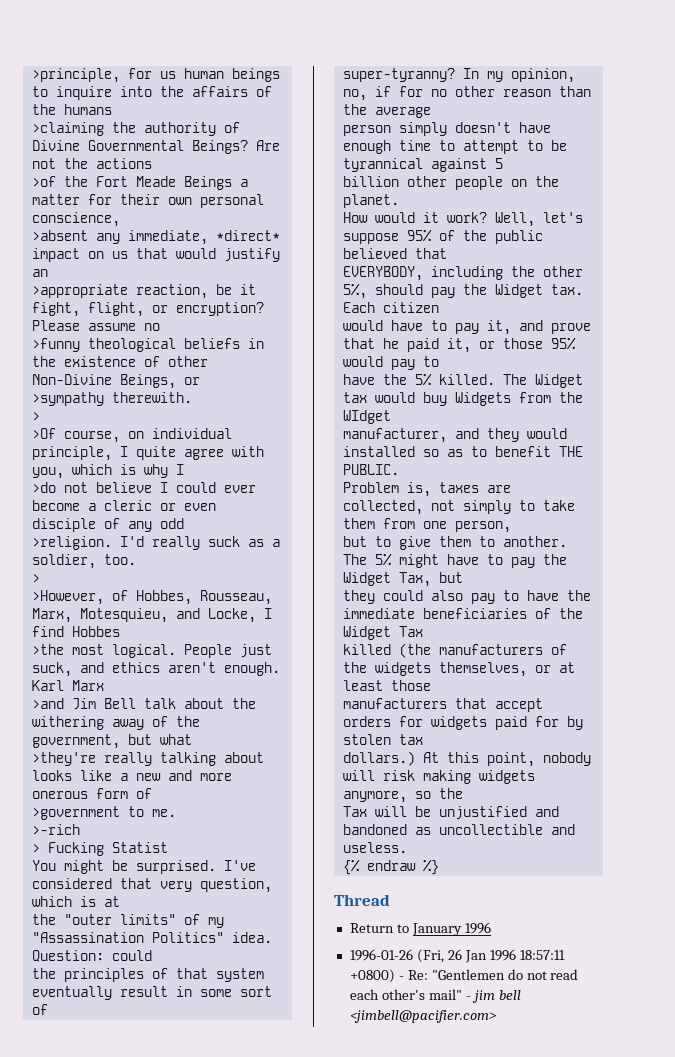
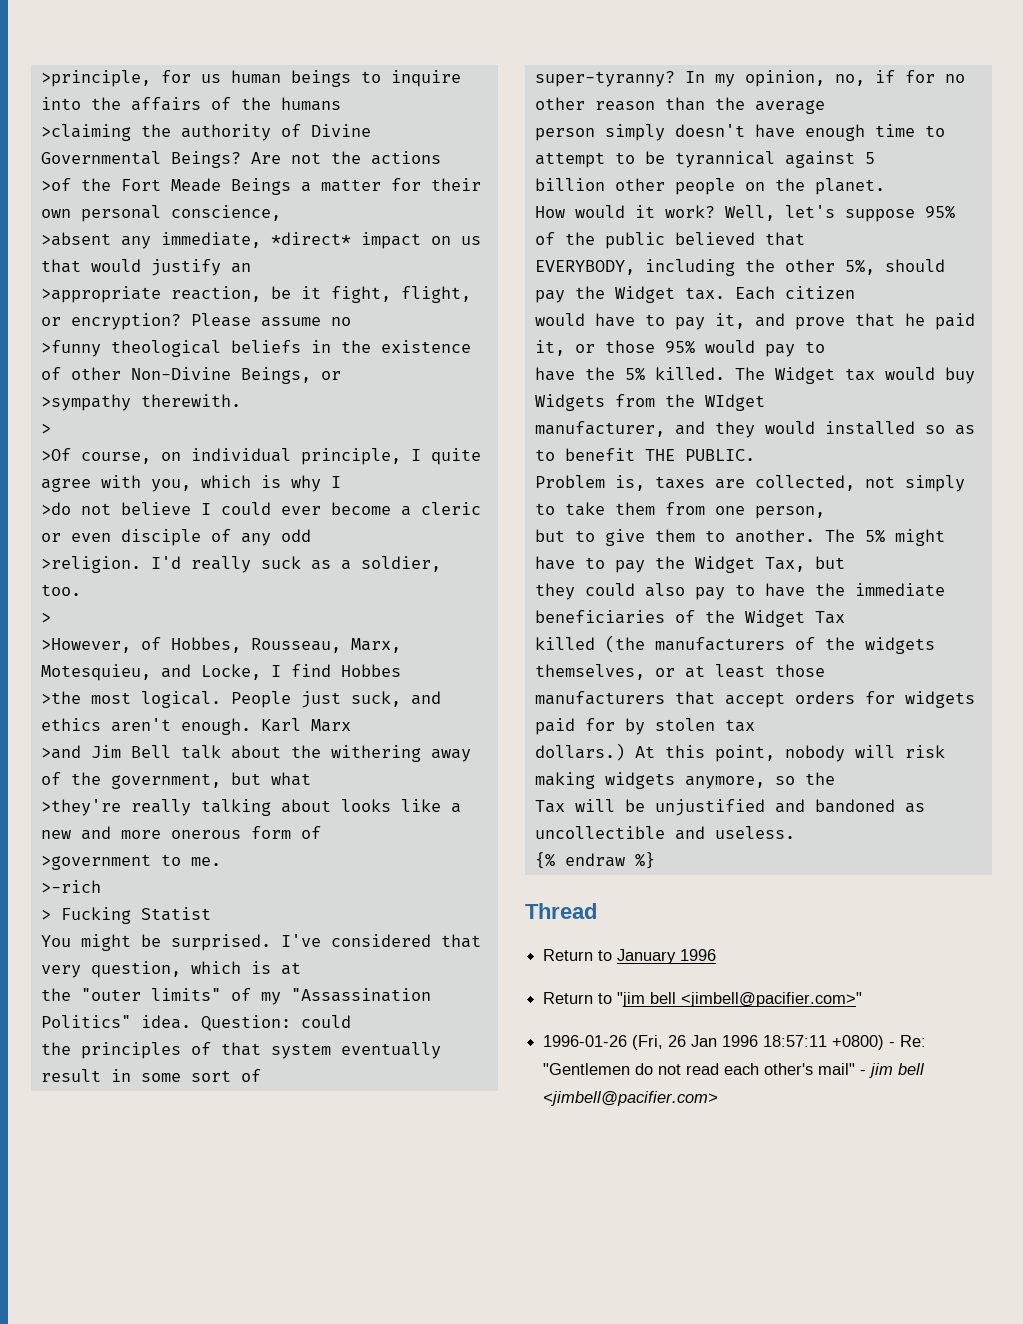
+ Return to "jim bell <jimbell@pacifier.com>"

